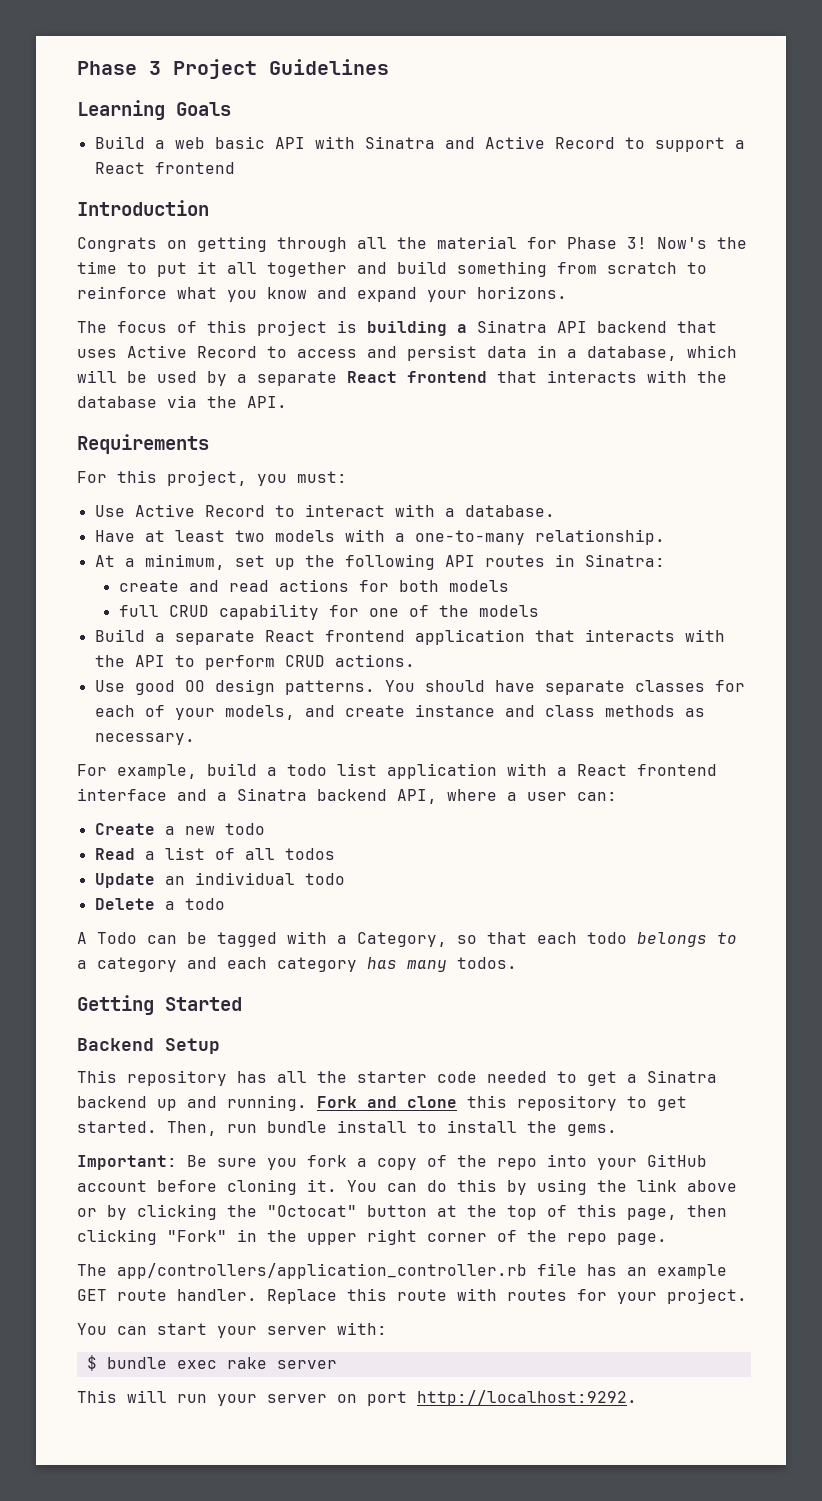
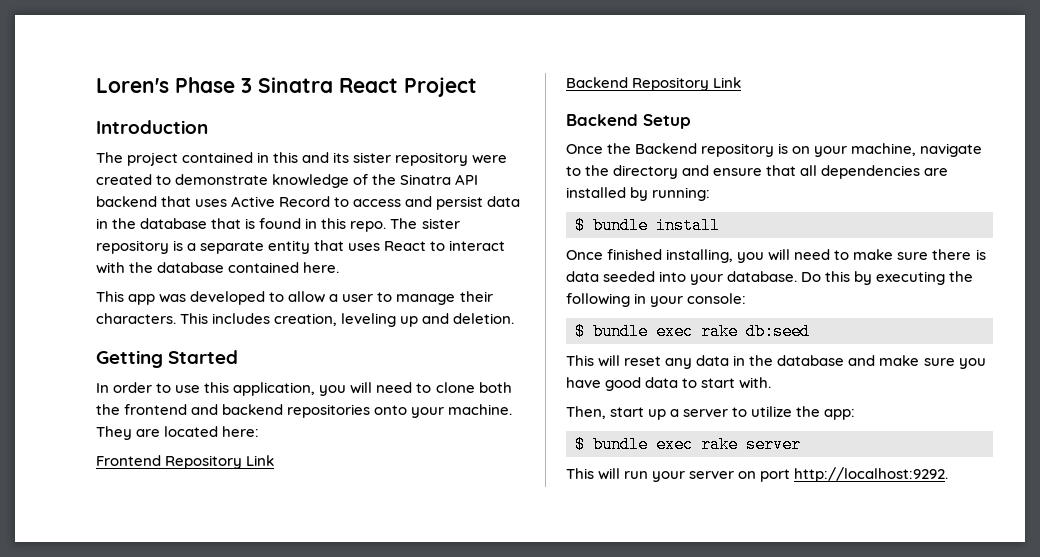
- Phase 3 Project Guidelines
- Learning Goals
- Build a web basic API with Sinatra and Active Record to support a React frontend
+ Loren's Phase 3 Sinatra React Project
  Introduction
- Congrats on getting through all the material for Phase 3! Now's the time to put it all together and build something from scratch to reinforce what you know and expand your horizons.
- The focus of this project is building a Sinatra API backend that uses Active Record to access and persist data in a database, which will be used by a separate React frontend that interacts with the database via the API.
- Requirements
- For this project, you must:
- Use Active Record to interact with a database.
- Have at least two models with a one-to-many relationship.
- At a minimum, set up the following API routes in Sinatra:
- create and read actions for both models
- full CRUD capability for one of the models
- Build a separate React frontend application that interacts with the API to perform CRUD actions.
- Use good OO design patterns. You should have separate classes for each of your models, and create instance and class methods as necessary.
- For example, build a todo list application with a React frontend interface and a Sinatra backend API, where a user can:
- Create a new todo
- Read a list of all todos
- Update an individual todo
- Delete a todo
- A Todo can be tagged with a Category, so that each todo belongs to a category and each category has many todos.
+ The project contained in this and its sister repository were created to demonstrate knowledge of the Sinatra API backend that uses Active Record to access and persist data in the database that is found in this repo. The sister repository is a separate entity that uses React to interact with the database contained here.
+ This app was developed to allow a user to manage their characters. This includes creation, leveling up and deletion.
  Getting Started
+ In order to use this application, you will need to clone both the frontend and backend repositories onto your machine. They are located here:
+ Frontend Repository Link
+ Backend Repository Link
  Backend Setup
- This repository has all the starter code needed to get a Sinatra backend up and running. Fork and clone this repository to get started. Then, run bundle install to install the gems.
- Important: Be sure you fork a copy of the repo into your GitHub account before cloning it. You can do this by using the link above or by clicking the "Octocat" button at the top of this page, then clicking "Fork" in the upper right corner of the repo page.
- The app/controllers/application_controller.rb file has an example GET route handler. Replace this route with routes for your project.
- You can start your server with:
+ Once the Backend repository is on your machine, navigate to the directory and ensure that all dependencies are installed by running:
+ $ bundle install
+ Once finished installing, you will need to make sure there is data seeded into your database. Do this by executing the following in your console:
+ $ bundle exec rake db:seed
+ This will reset any data in the database and make sure you have good data to start with.
+ Then, start up a server to utilize the app:

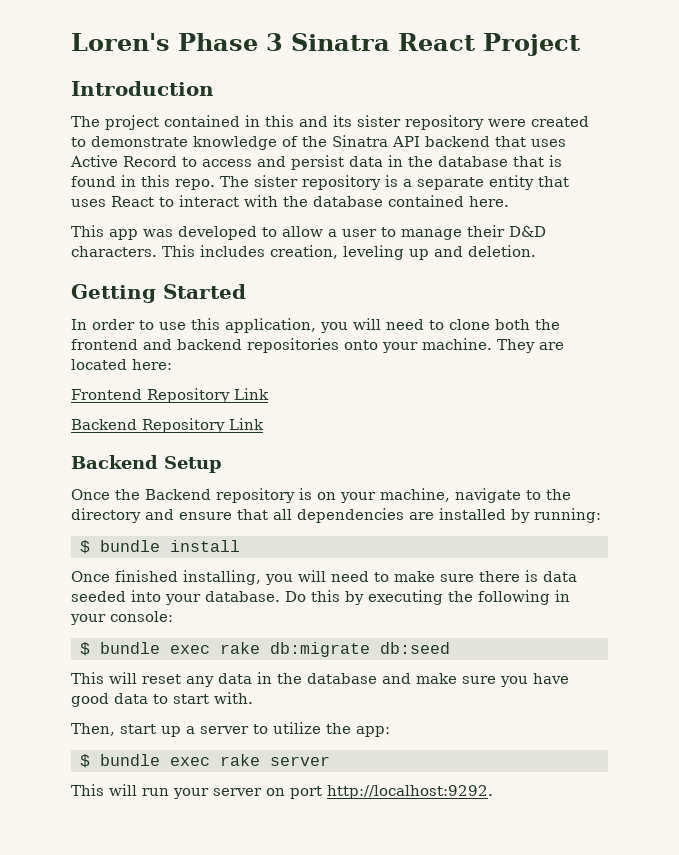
- This app was developed to allow a user to manage their characters.
+ This app was developed to allow a user to manage their D&D characters.
- $ bundle exec rake db:seed
+ $ bundle exec rake db:migrate db:seed

